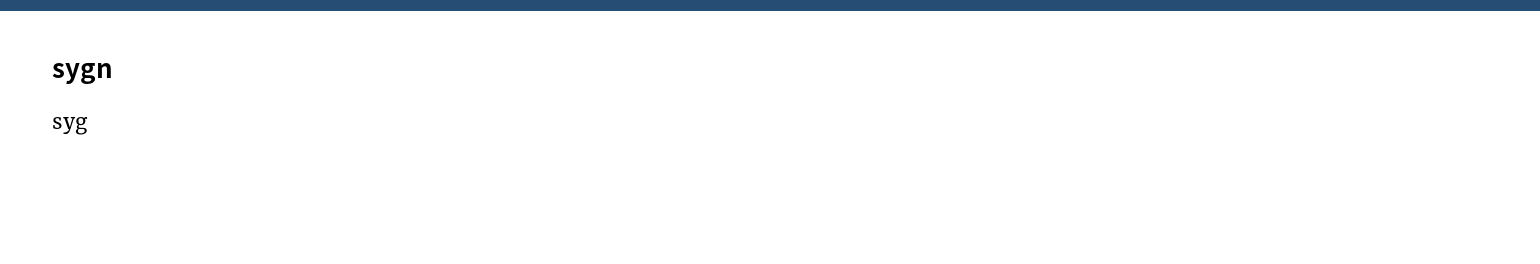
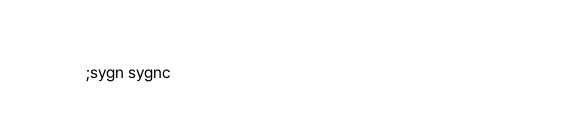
- sygn
- syg
+ ;sygn sygnc

